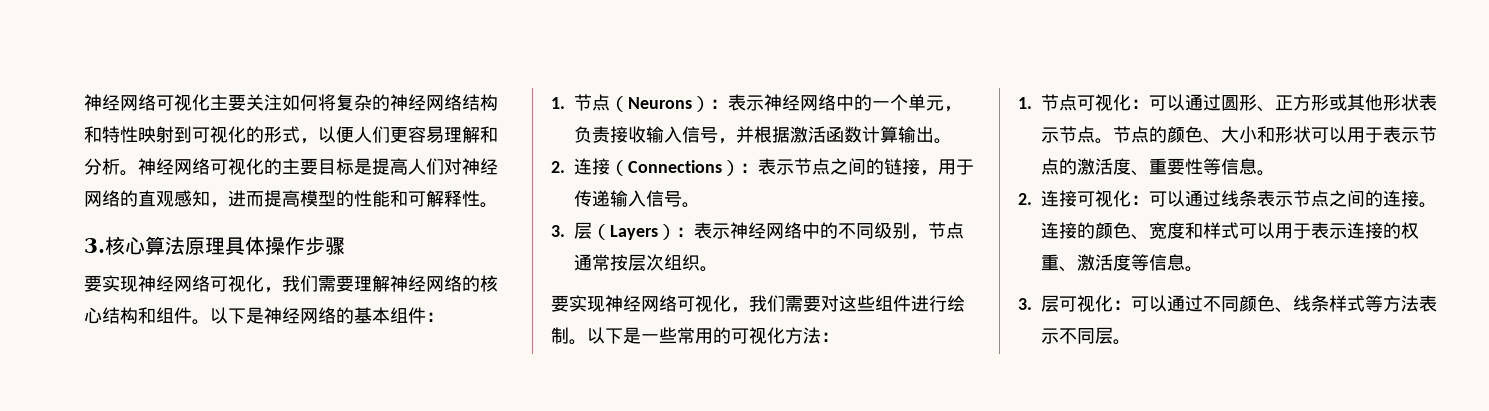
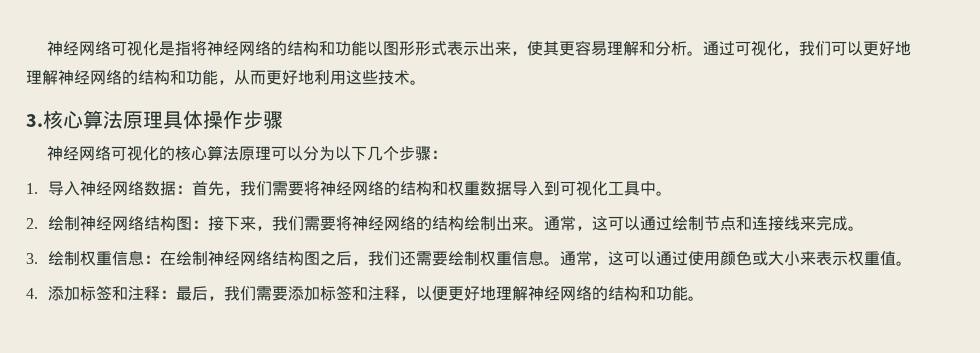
- 神经网络可视化主要关注如何将复杂的神经网络结构和特性映射到可视化的形式，以便人们更容易理解和分析。
+ 神经网络可视化是指将神经网络的结构和功能以图形形式表示出来，使其更容易理解和分析。
- 神经网络可视化的主要目标是提高人们对神经网络的直观感知，进而提高模型的性能和可解释性。
+ 通过可视化，我们可以更好地理解神经网络的结构和功能，从而更好地利用这些技术。
- 要实现神经网络可视化，我们需要理解神经网络的核心结构和组件。以下是神经网络的基本组件：
- 1.节点（Neurons）：表示神经网络中的一个单元，负责接收输入信号，并根据激活函数计算输出。
- 2.连接（Connections）：表示节点之间的链接，用于传递输入信号。
- 3.层（Layers）：表示神经网络中的不同级别，节点通常按层次组织。
- 要实现神经网络可视化，我们需要对这些组件进行绘制。以下是一些常用的可视化方法：
- 1.节点可视化：可以通过圆形、正方形或其他形状表示节点。节点的颜色、大小和形状可以用于表示节点的激活度、重要性等信息。
- 2.连接可视化：可以通过线条表示节点之间的连接。连接的颜色、宽度和样式可以用于表示连接的权重、激活度等信息。
- 3.层可视化：可以通过不同颜色、线条样式等方法表示不同层。
+ 神经网络可视化的核心算法原理可以分为以下几个步骤：
+ 1.导入神经网络数据：首先，我们需要将神经网络的结构和权重数据导入到可视化工具中。
+ 2.绘制神经网络结构图：接下来，我们需要将神经网络的结构绘制出来。通常，这可以通过绘制节点和连接线来完成。
+ 3.绘制权重信息：在绘制神经网络结构图之后，我们还需要绘制权重信息。通常，这可以通过使用颜色或大小来表示权重值。
+ 4.添加标签和注释：最后，我们需要添加标签和注释，以便更好地理解神经网络的结构和功能。

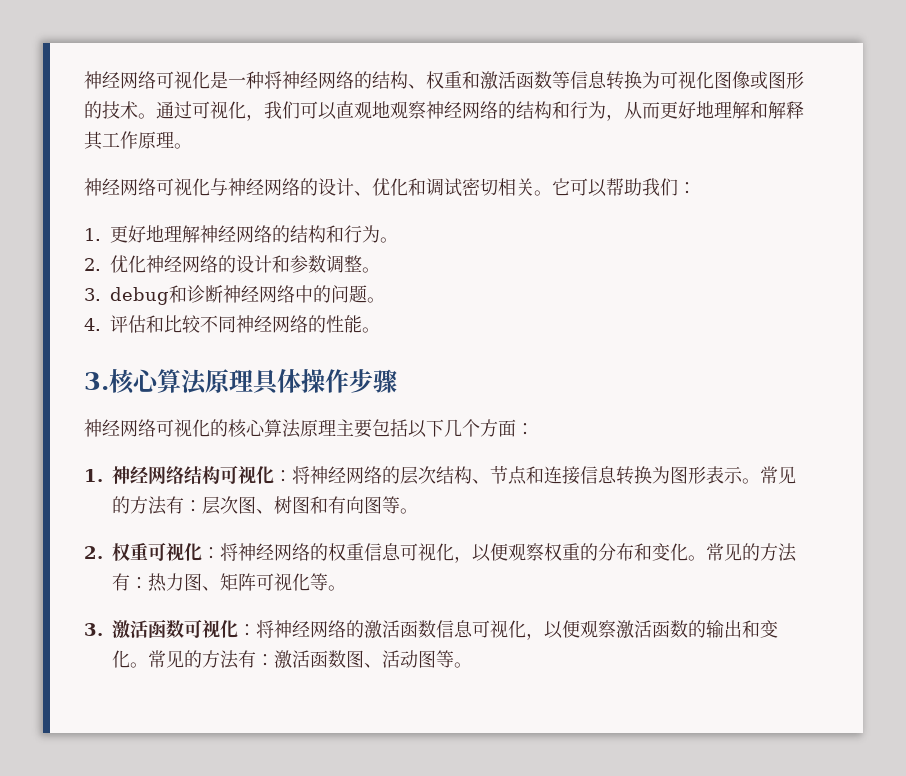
- 神经网络可视化是指将神经网络的结构和功能以图形形式表示出来，使其更容易理解和分析。
+ 神经网络可视化是一种将神经网络的结构、权重和激活函数等信息转换为可视化图像或图形的技术。
- 通过可视化，我们可以更好地理解神经网络的结构和功能，从而更好地利用这些技术。
+ 通过可视化，我们可以直观地观察神经网络的结构和行为，从而更好地理解和解释其工作原理。
+ 神经网络可视化与神经网络的设计、优化和调试密切相关。它可以帮助我们：
+ 1.更好地理解神经网络的结构和行为。
+ 2.优化神经网络的设计和参数调整。
+ 3. debug和诊断神经网络中的问题。
+ 4.评估和比较不同神经网络的性能。
- 神经网络可视化的核心算法原理可以分为以下几个步骤：
- 1.导入神经网络数据：首先，我们需要将神经网络的结构和权重数据导入到可视化工具中。
- 2.绘制神经网络结构图：接下来，我们需要将神经网络的结构绘制出来。通常，这可以通过绘制节点和连接线来完成。
- 3.绘制权重信息：在绘制神经网络结构图之后，我们还需要绘制权重信息。通常，这可以通过使用颜色或大小来表示权重值。
- 4.添加标签和注释：最后，我们需要添加标签和注释，以便更好地理解神经网络的结构和功能。
+ 神经网络可视化的核心算法原理主要包括以下几个方面：
+ 1.神经网络结构可视化：将神经网络的层次结构、节点和连接信息转换为图形表示。常见的方法有：层次图、树图和有向图等。
+ 2.权重可视化：将神经网络的权重信息可视化，以便观察权重的分布和变化。常见的方法有：热力图、矩阵可视化等。
+ 3.激活函数可视化：将神经网络的激活函数信息可视化，以便观察激活函数的输出和变化。常见的方法有：激活函数图、活动图等。

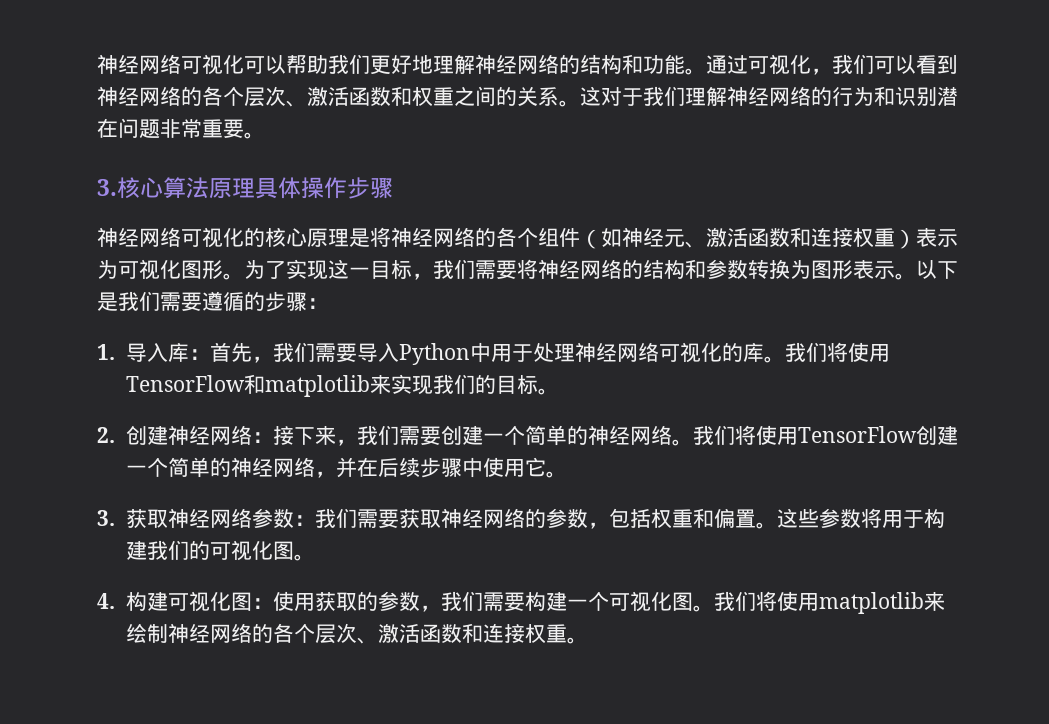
- 神经网络可视化是一种将神经网络的结构、权重和激活函数等信息转换为可视化图像或图形的技术。通过可视化，我们可以直观地观察神经网络的结构和行为，从而更好地理解和解释其工作原理。
- 神经网络可视化与神经网络的设计、优化和调试密切相关。它可以帮助我们：
- 1.更好地理解神经网络的结构和行为。
- 2.优化神经网络的设计和参数调整。
- 3. debug和诊断神经网络中的问题。
- 4.评估和比较不同神经网络的性能。
+ 神经网络可视化可以帮助我们更好地理解神经网络的结构和功能。通过可视化，我们可以看到神经网络的各个层次、激活函数和权重之间的关系。这对于我们理解神经网络的行为和识别潜在问题非常重要。
- 神经网络可视化的核心算法原理主要包括以下几个方面：
- 1.神经网络结构可视化：将神经网络的层次结构、节点和连接信息转换为图形表示。常见的方法有：层次图、树图和有向图等。
- 2.权重可视化：将神经网络的权重信息可视化，以便观察权重的分布和变化。常见的方法有：热力图、矩阵可视化等。
- 3.激活函数可视化：将神经网络的激活函数信息可视化，以便观察激活函数的输出和变化。常见的方法有：激活函数图、活动图等。
+ 神经网络可视化的核心原理是将神经网络的各个组件（如神经元、激活函数和连接权重）表示为可视化图形。为了实现这一目标，我们需要将神经网络的结构和参数转换为图形表示。以下是我们需要遵循的步骤：
+ 1.导入库：首先，我们需要导入Python中用于处理神经网络可视化的库。我们将使用TensorFlow和matplotlib来实现我们的目标。
+ 2.创建神经网络：接下来，我们需要创建一个简单的神经网络。我们将使用TensorFlow创建一个简单的神经网络，并在后续步骤中使用它。
+ 3.获取神经网络参数：我们需要获取神经网络的参数，包括权重和偏置。这些参数将用于构建我们的可视化图。
+ 4.构建可视化图：使用获取的参数，我们需要构建一个可视化图。我们将使用matplotlib来绘制神经网络的各个层次、激活函数和连接权重。

